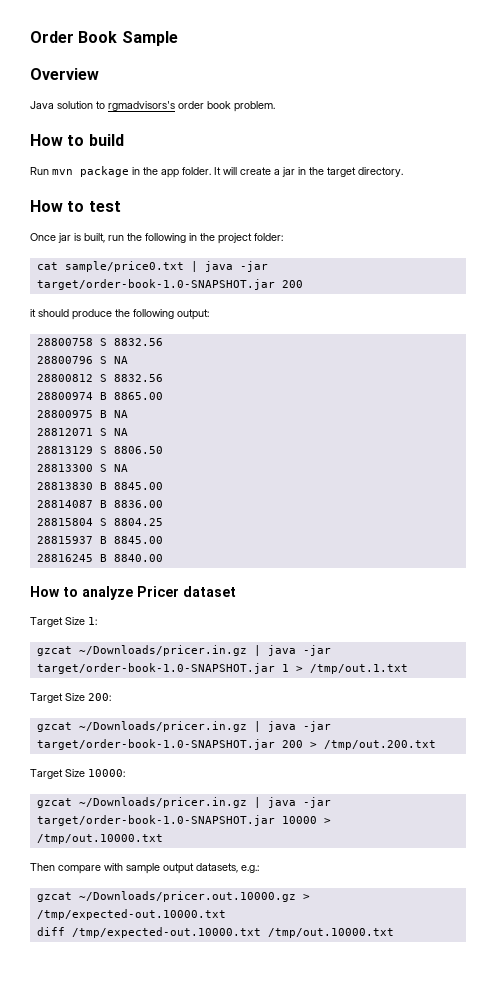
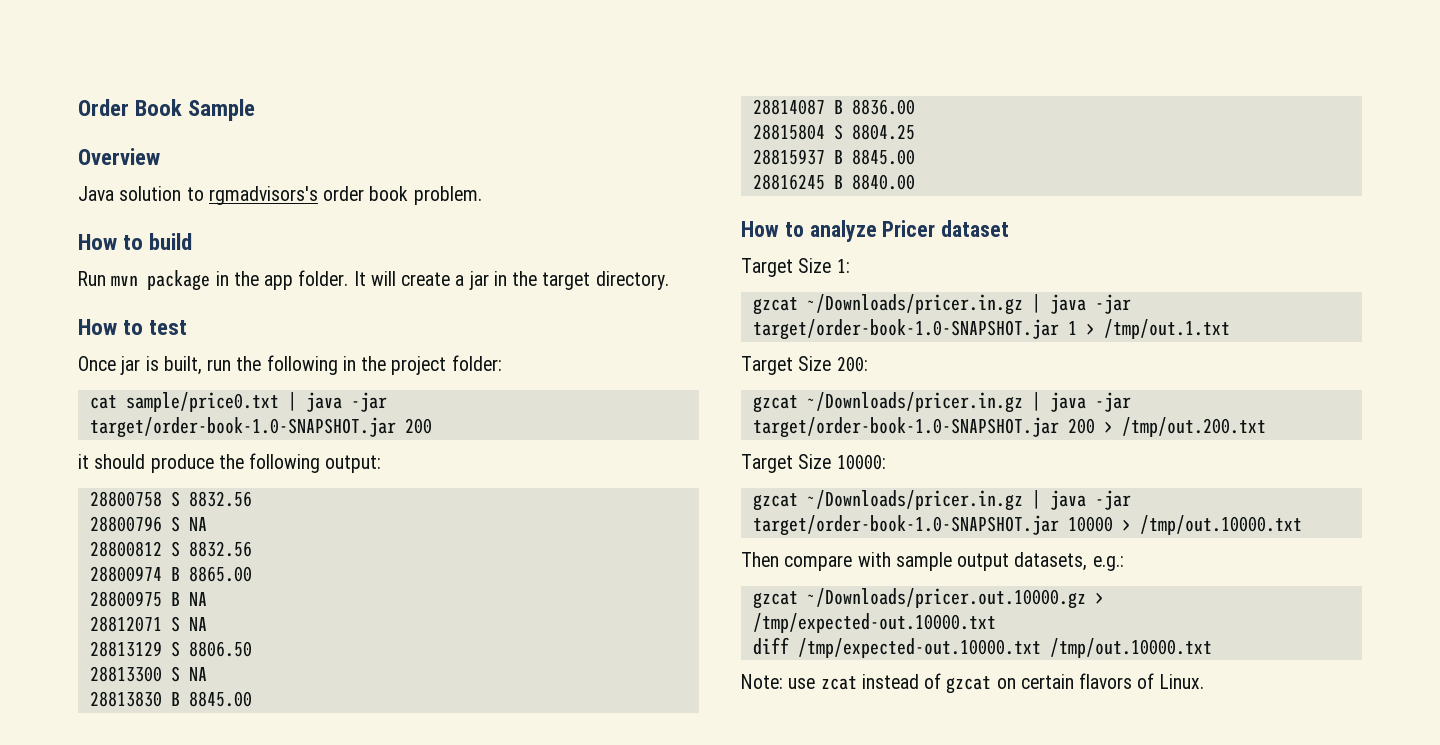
+ Note: use zcat instead of gzcat on certain flavors of Linux.

